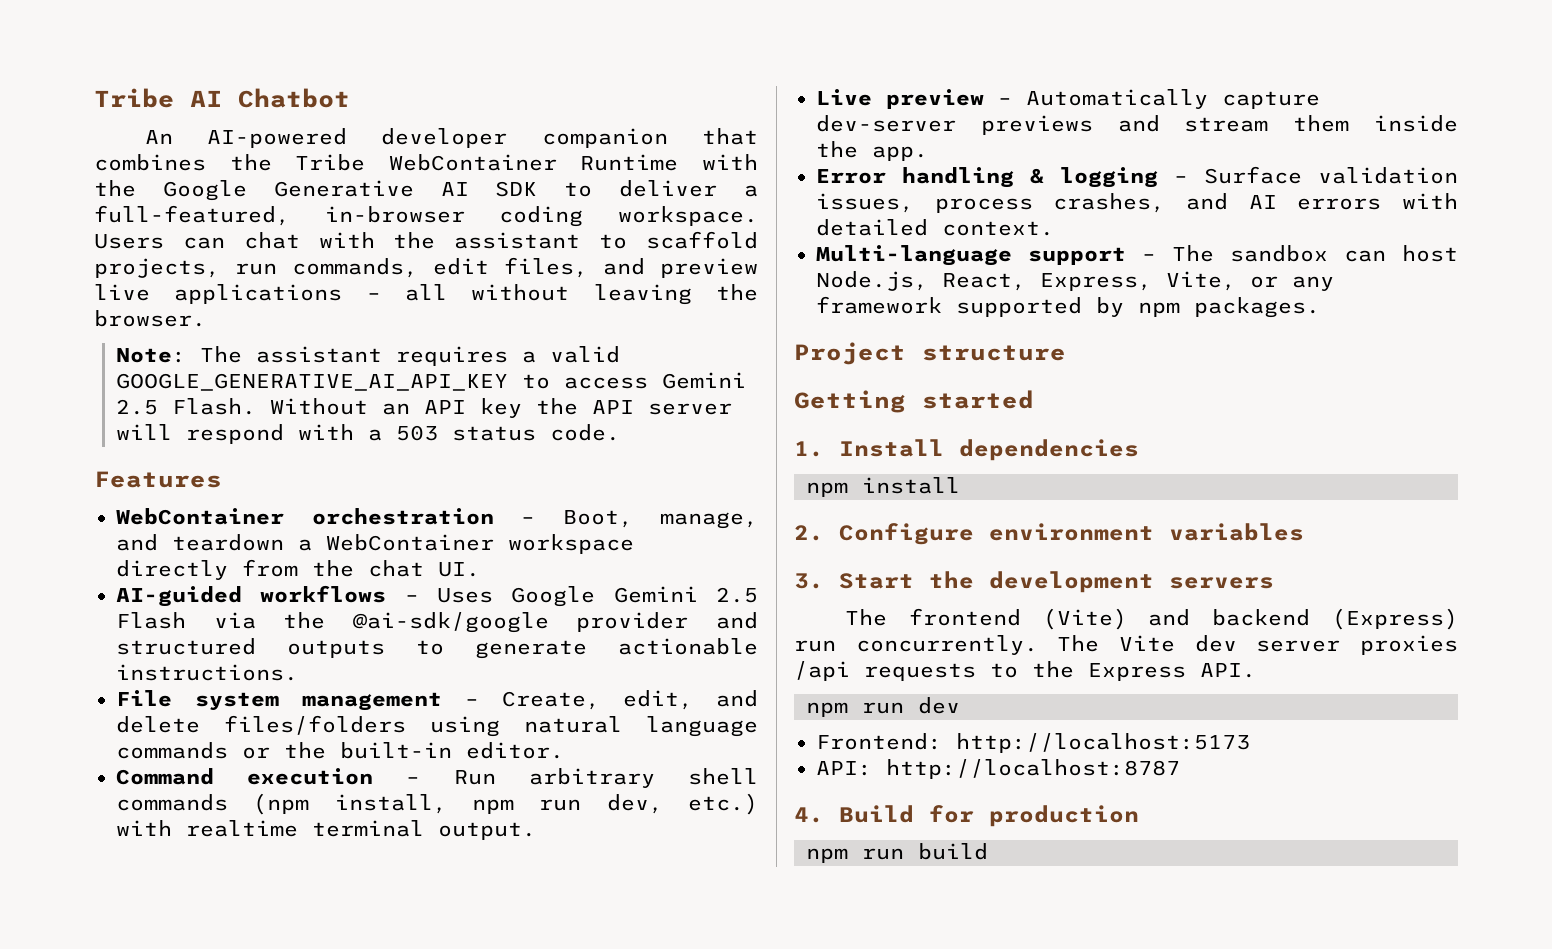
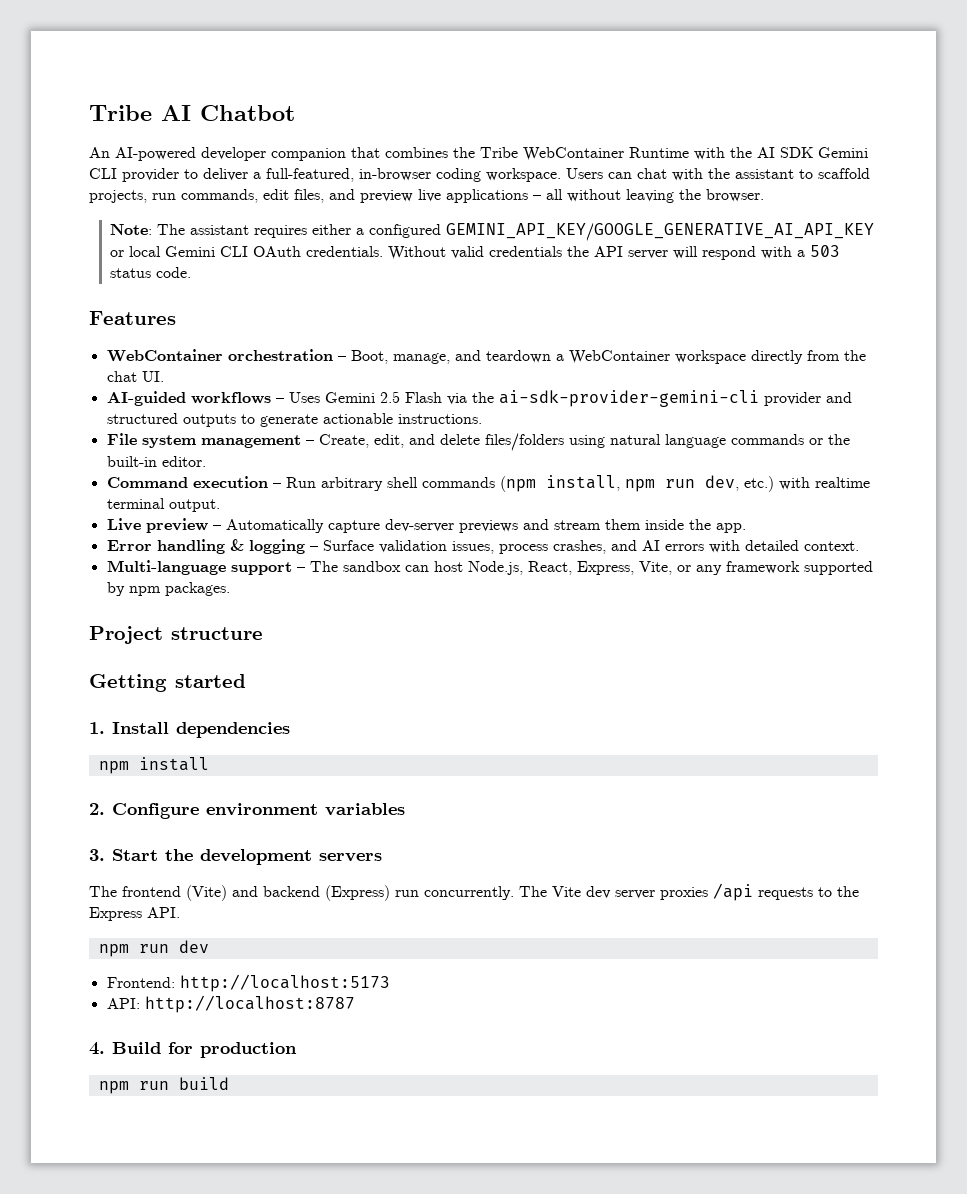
- An AI-powered developer companion that combines the Tribe WebContainer Runtime with the Google Generative AI SDK to deliver a full-featured, in-browser coding workspace.
+ An AI-powered developer companion that combines the Tribe WebContainer Runtime with the AI SDK Gemini CLI provider to deliver a full-featured, in-browser coding workspace.
- Note: The assistant requires a valid GOOGLE_GENERATIVE_AI_API_KEY to access Gemini 2.5 Flash. Without an API key the API server will respond with a 503 status code.
+ Note: The assistant requires either a configured GEMINI_API_KEY/GOOGLE_GENERATIVE_AI_API_KEY or local Gemini CLI OAuth credentials. Without valid credentials the API server will respond with a 503 status code.
- AI-guided workflows – Uses Google Gemini 2.5 Flash via the @ai-sdk/google provider and structured outputs to generate actionable instructions.
+ AI-guided workflows – Uses Gemini 2.5 Flash via the ai-sdk-provider-gemini-cli provider and structured outputs to generate actionable instructions.

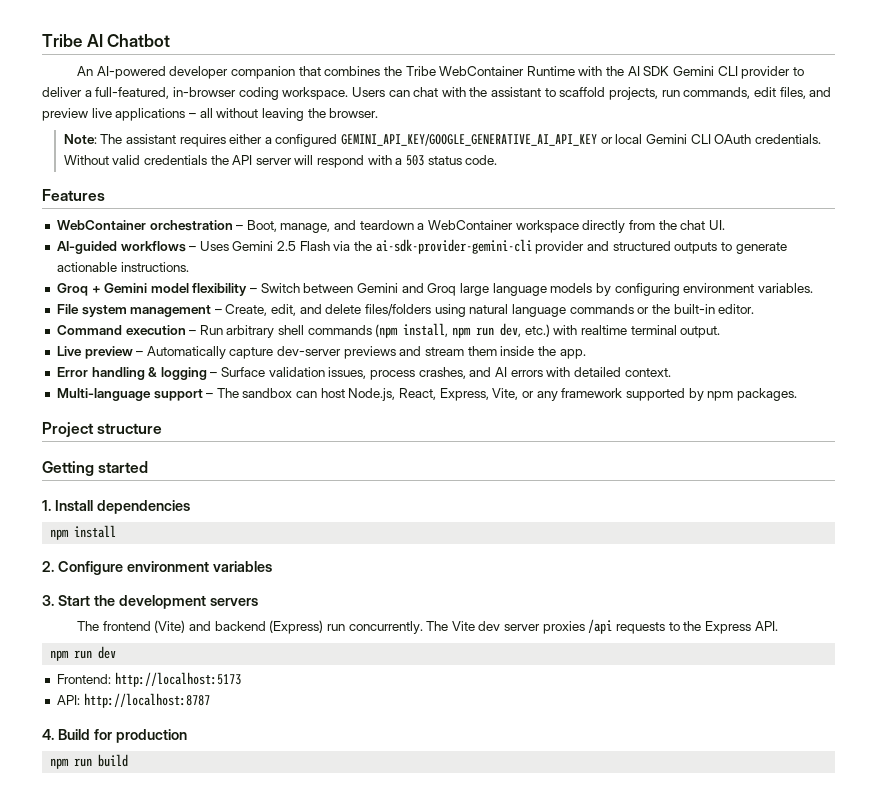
+ Groq + Gemini model flexibility – Switch between Gemini and Groq large language models by configuring environment variables.

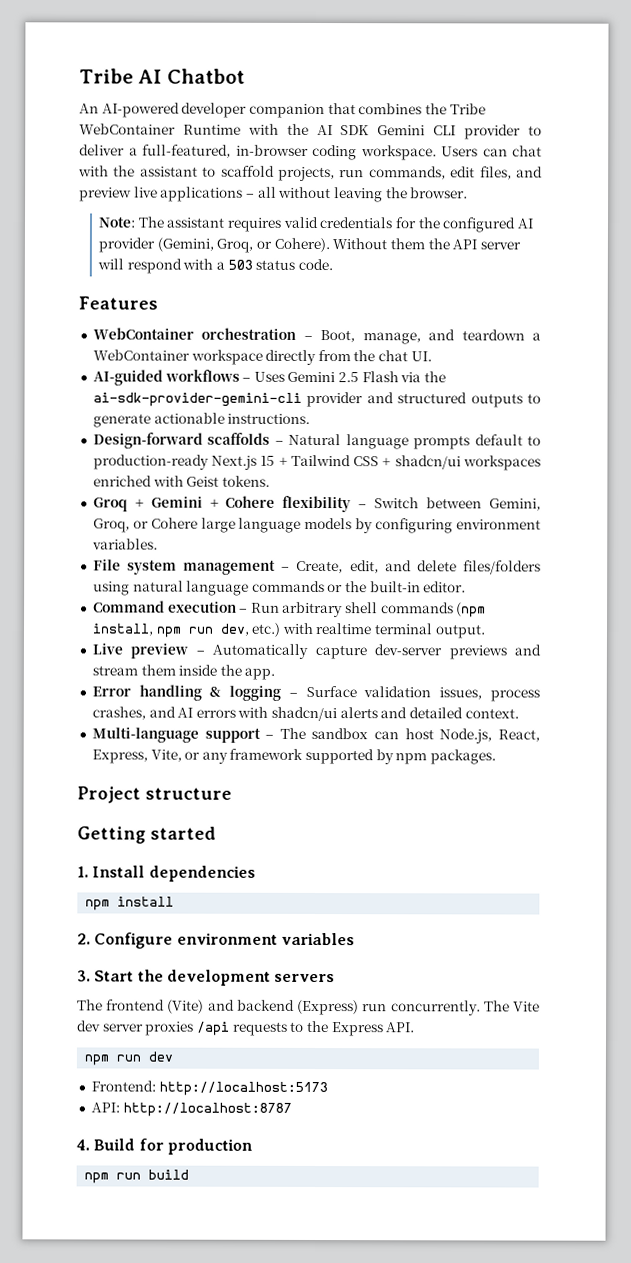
- Note: The assistant requires either a configured GEMINI_API_KEY/GOOGLE_GENERATIVE_AI_API_KEY or local Gemini CLI OAuth credentials. Without valid credentials the API server will respond with a 503 status code.
+ Note: The assistant requires valid credentials for the configured AI provider (Gemini, Groq, or Cohere). Without them the API server will respond with a 503 status code.
+ Design-forward scaffolds – Natural language prompts default to production-ready Next.js 15 + Tailwind CSS + shadcn/ui workspaces enriched with Geist tokens.
- Groq + Gemini model flexibility – Switch between Gemini and Groq large language models by configuring environment variables.
+ Groq + Gemini + Cohere flexibility – Switch between Gemini, Groq, or Cohere large language models by configuring environment variables.
- Error handling & logging – Surface validation issues, process crashes, and AI errors with detailed context.
+ Error handling & logging – Surface validation issues, process crashes, and AI errors with shadcn/ui alerts and detailed context.

